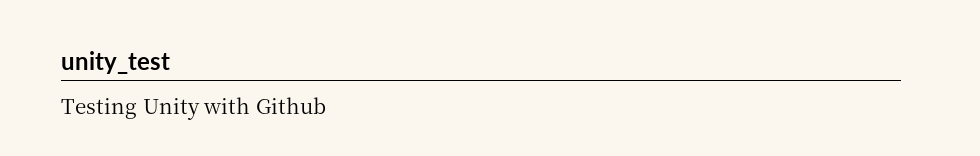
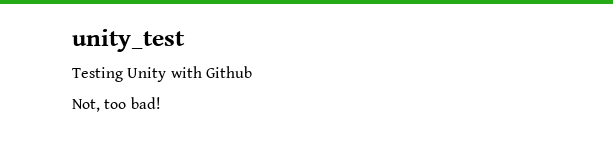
+ Not, too bad!

